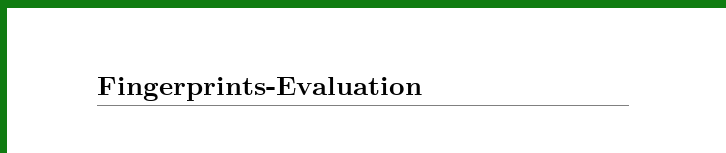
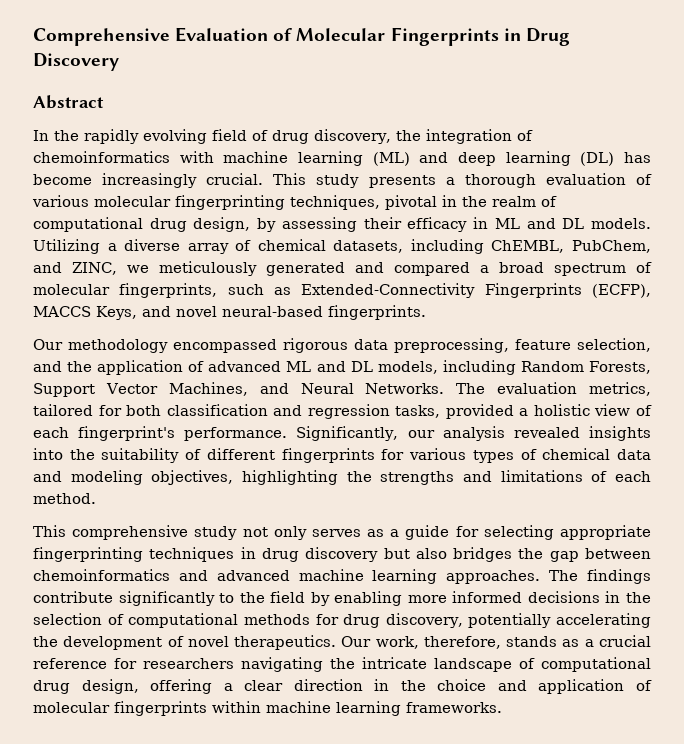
- Fingerprints-Evaluation
+ Comprehensive Evaluation of Molecular Fingerprints in Drug Discovery
+ Abstract
+ In the rapidly evolving field of drug discovery, the integration of chemoinformatics with machine learning (ML) and deep learning (DL) has become increasingly crucial. This study presents a thorough evaluation of various molecular fingerprinting techniques, pivotal in the realm of computational drug design, by assessing their efficacy in ML and DL models. Utilizing a diverse array of chemical datasets, including ChEMBL, PubChem, and ZINC, we meticulously generated and compared a broad spectrum of molecular fingerprints, such as Extended-Connectivity Fingerprints (ECFP), MACCS Keys, and novel neural-based fingerprints.
+ Our methodology encompassed rigorous data preprocessing, feature selection, and the application of advanced ML and DL models, including Random Forests, Support Vector Machines, and Neural Networks. The evaluation metrics, tailored for both classification and regression tasks, provided a holistic view of each fingerprint's performance. Significantly, our analysis revealed insights into the suitability of different fingerprints for various types of chemical data and modeling objectives, highlighting the strengths and limitations of each method.
+ This comprehensive study not only serves as a guide for selecting appropriate fingerprinting techniques in drug discovery but also bridges the gap between chemoinformatics and advanced machine learning approaches. The findings contribute significantly to the field by enabling more informed decisions in the selection of computational methods for drug discovery, potentially accelerating the development of novel therapeutics. Our work, therefore, stands as a crucial reference for researchers navigating the intricate landscape of computational drug design, offering a clear direction in the choice and application of molecular fingerprints within machine learning frameworks.

